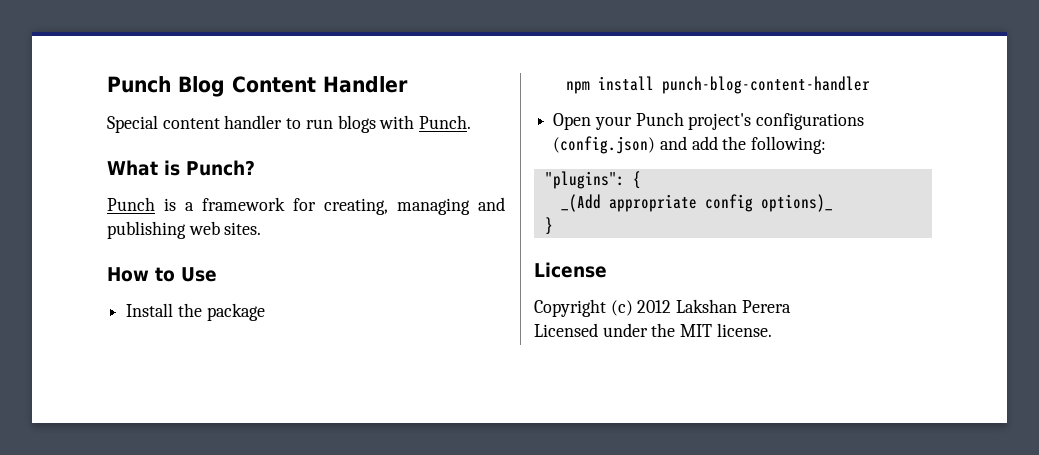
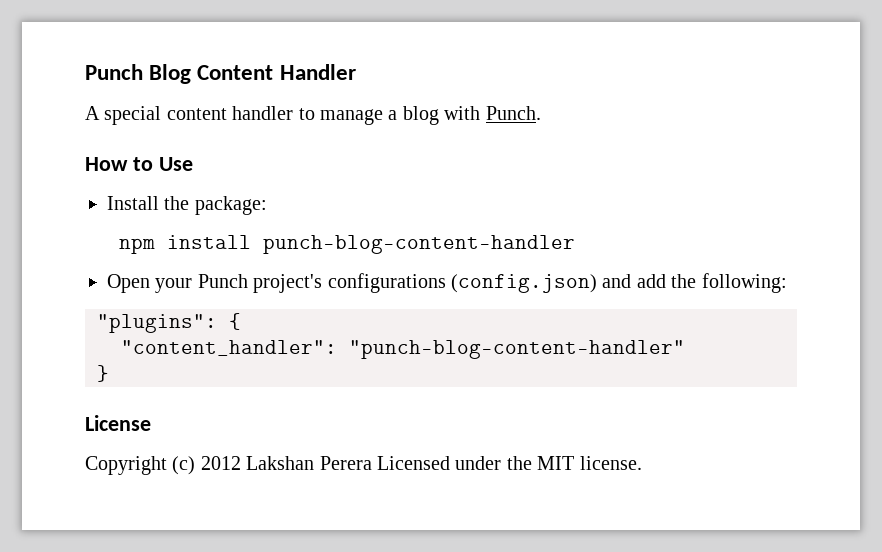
- Special content handler to run blogs with Punch.
+ A special content handler to manage a blog with Punch.
- What is Punch?
- Punch is a framework for creating, managing and publishing web sites.
- Install the package
+ Install the package:
- _(Add appropriate config options)_
+ "content_handler": "punch-blog-content-handler"
- Copyright (c) 2012 Lakshan Perera
- Licensed under the MIT license.
+ Copyright (c) 2012 Lakshan Perera Licensed under the MIT license.

